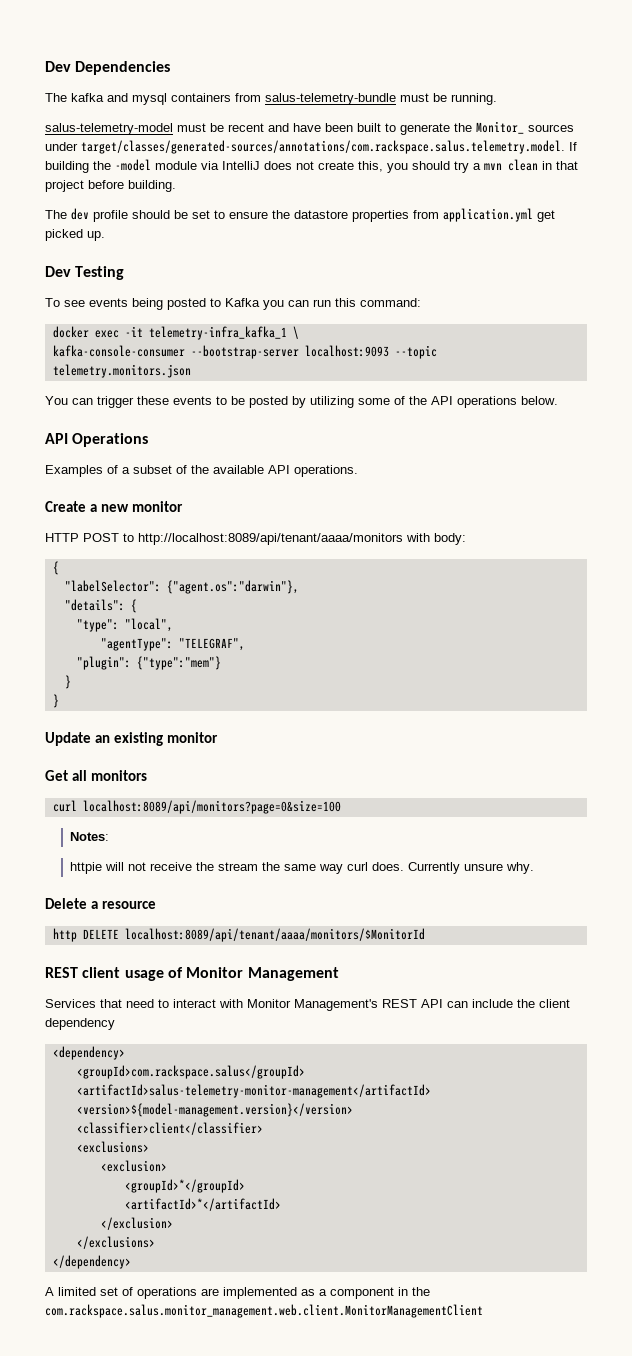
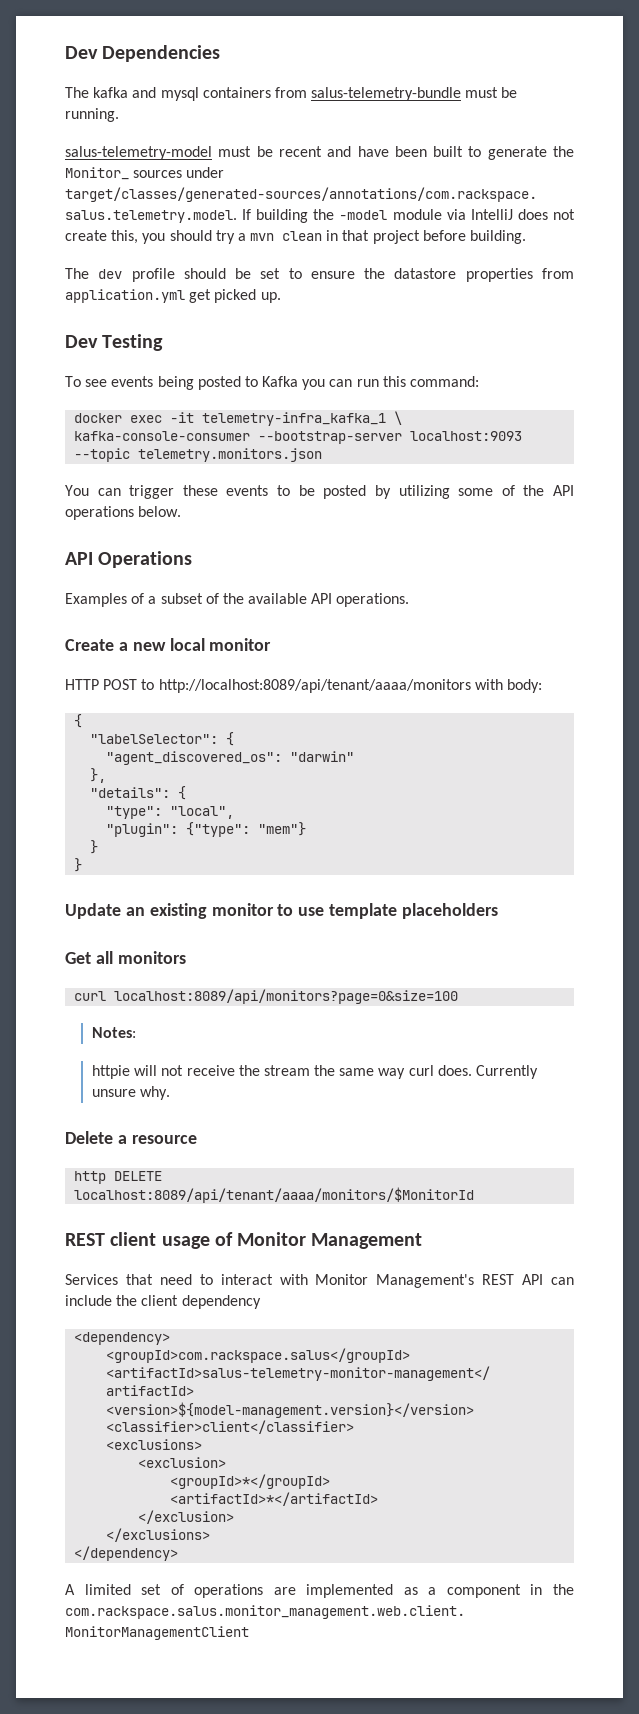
- Create a new monitor
+ Create a new local monitor
- "labelSelector": {"agent.os":"darwin"},
+ "labelSelector": {
+ "agent_discovered_os": "darwin"
+ },
- "agentType": "TELEGRAF",
- "plugin": {"type":"mem"}
+ "plugin": {"type": "mem"}
- Update an existing monitor
+ Update an existing monitor to use template placeholders

